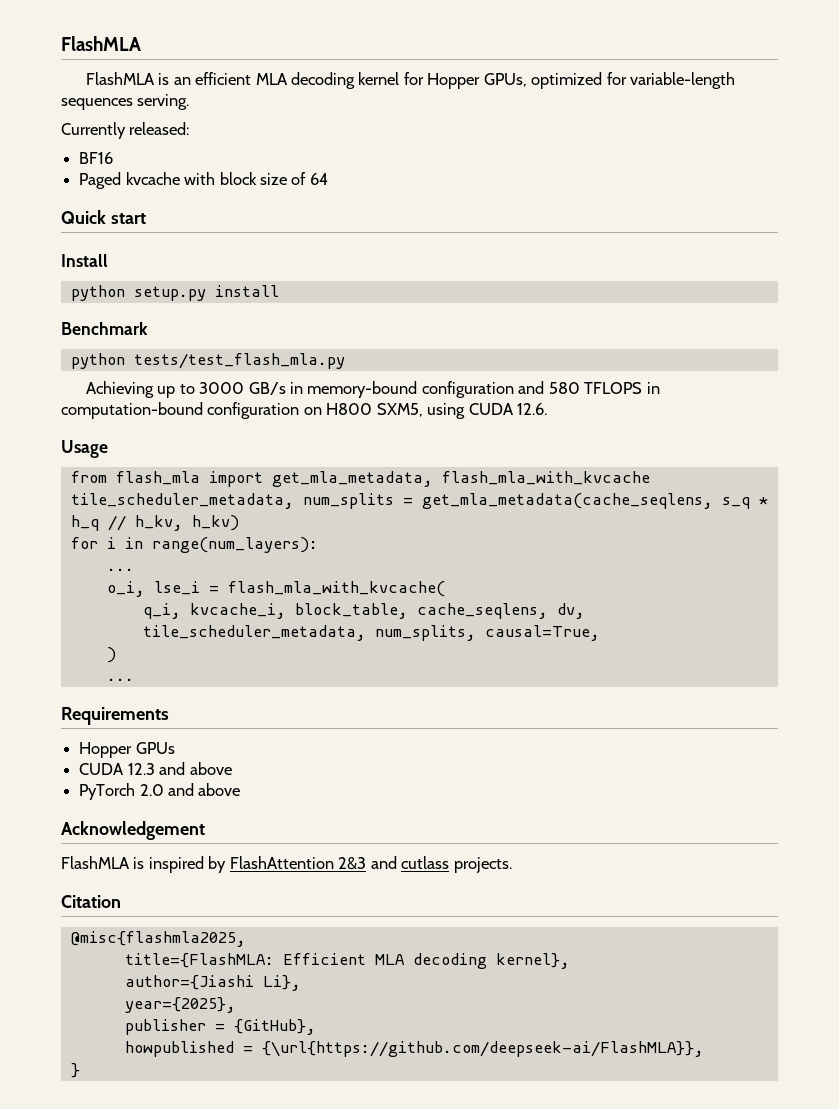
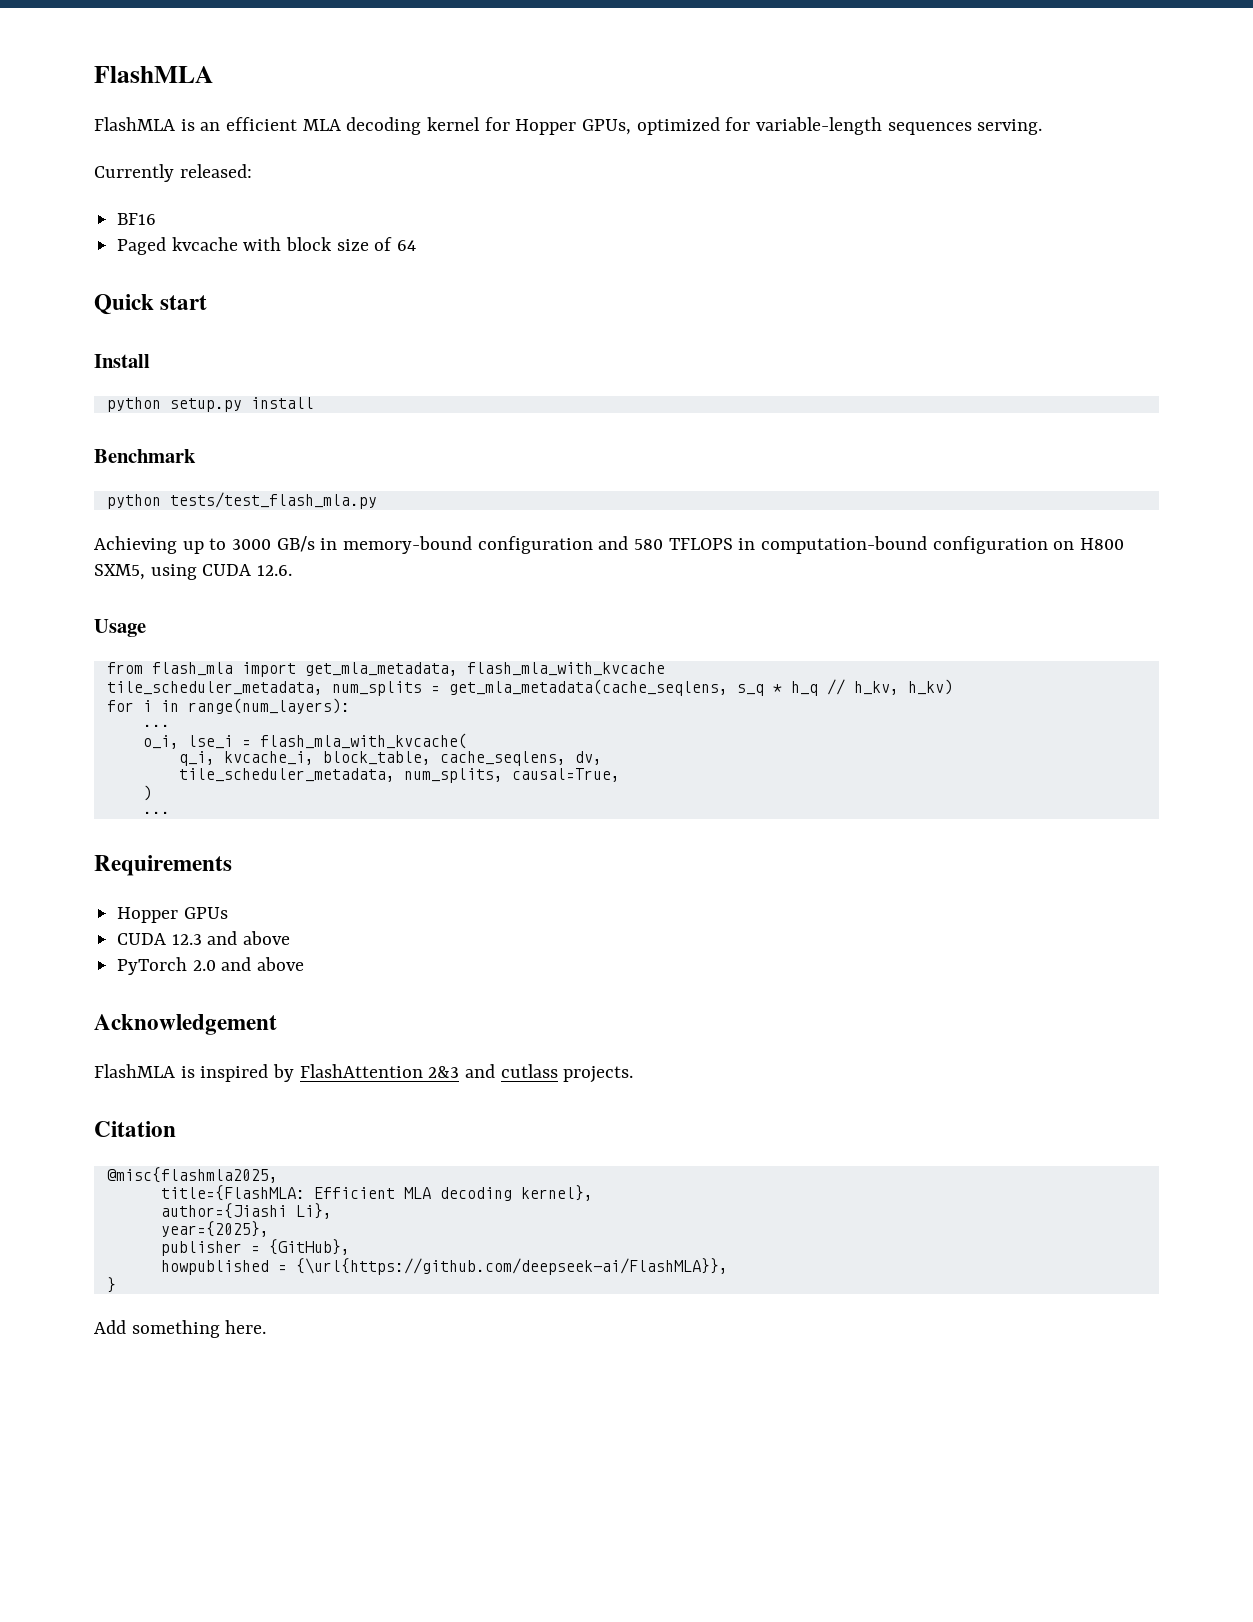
+ Add something here.

